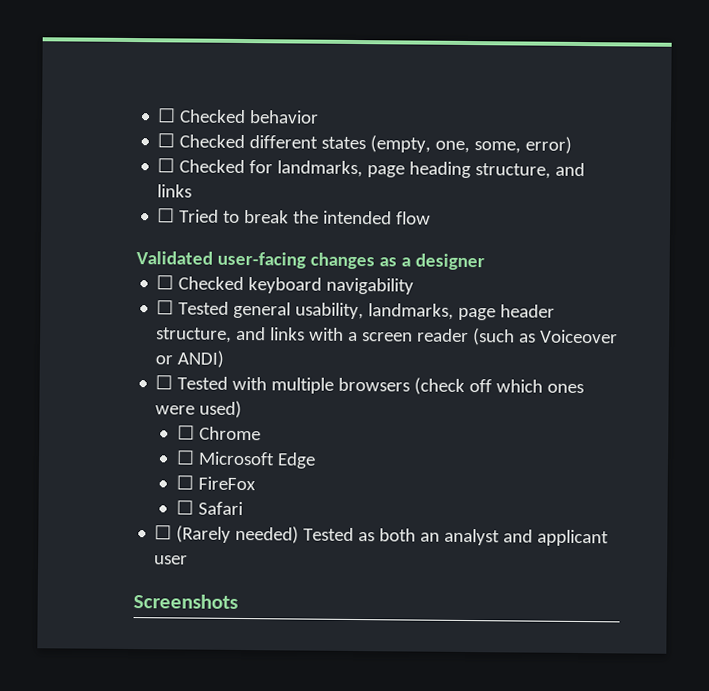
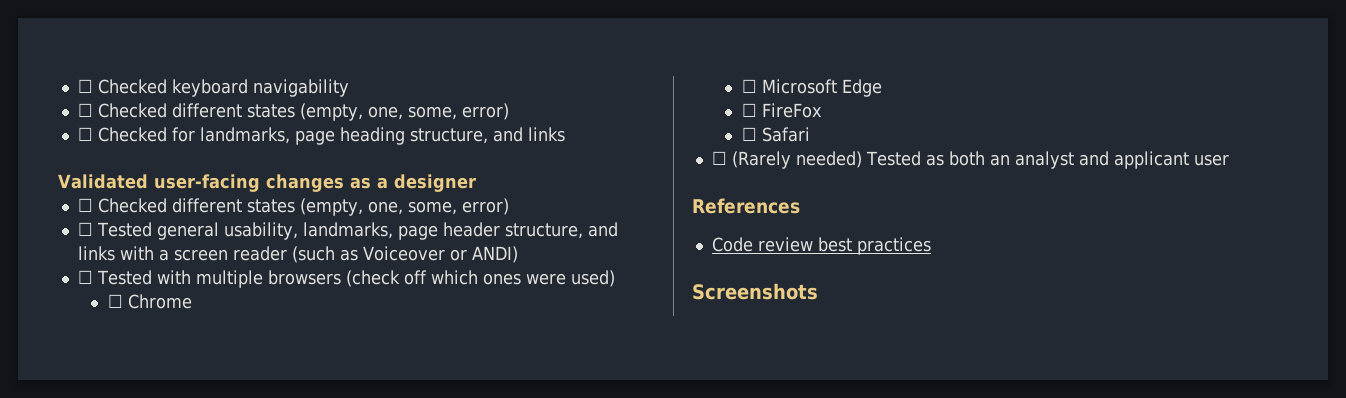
- ☐ Checked behavior
+ ☐ Checked keyboard navigability
- ☐ Tried to break the intended flow
  Validated user-facing changes as a designer
- ☐ Checked keyboard navigability
+ ☐ Checked different states (empty, one, some, error)
+ References
+ Code review best practices

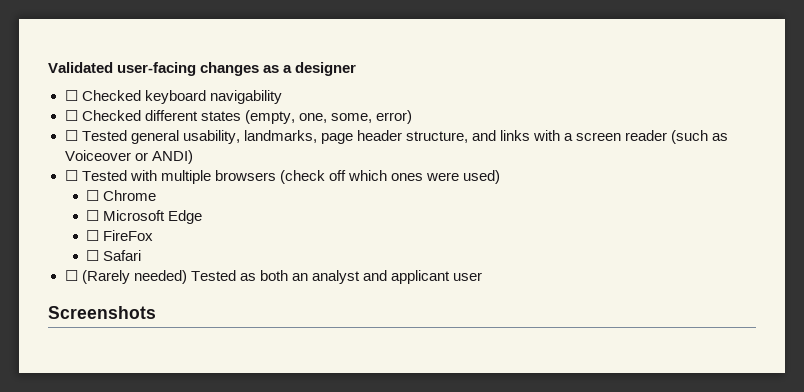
- ☐ Checked keyboard navigability
- ☐ Checked different states (empty, one, some, error)
- ☐ Checked for landmarks, page heading structure, and links
+ ☐ Checked keyboard navigability
- References
- Code review best practices

